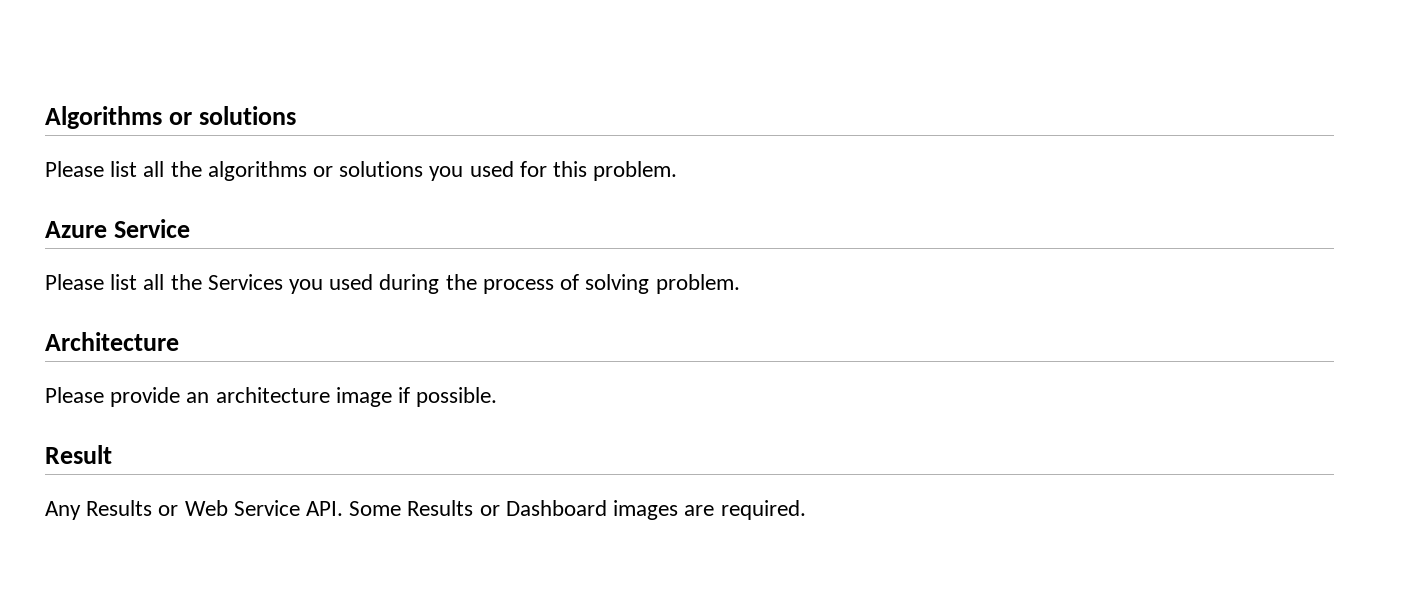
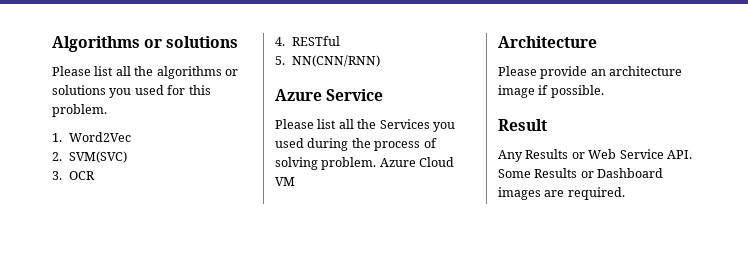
+ 1. Word2Vec
+ 2. SVM(SVC)
+ 3. OCR
+ 4. RESTful
+ 5. NN(CNN/RNN)
+ Azure Cloud VM

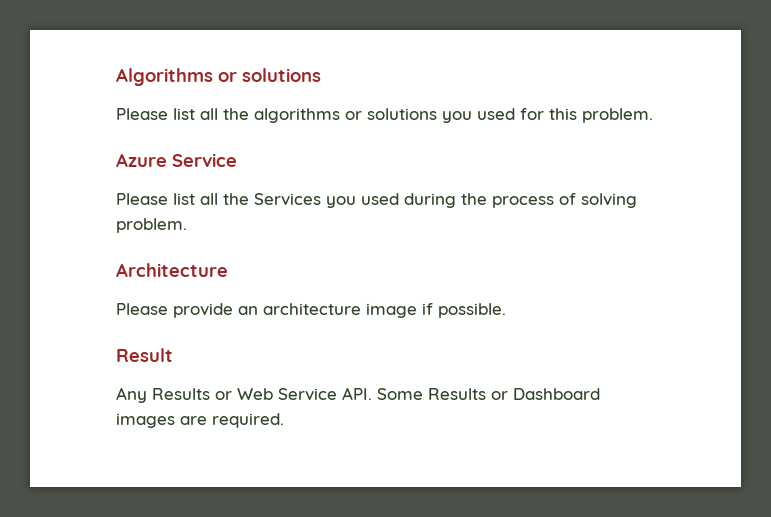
- 1. Word2Vec
- 2. SVM(SVC)
- 3. OCR
- 4. RESTful
- 5. NN(CNN/RNN)
- Azure Cloud VM

